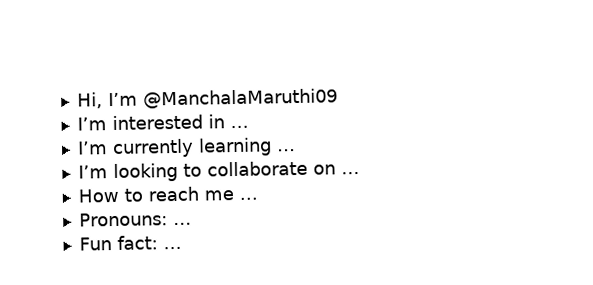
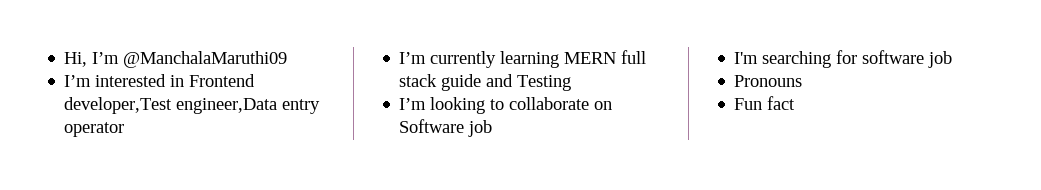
- I’m interested in ...
- I’m currently learning ...
+ I’m interested in Frontend developer,Test engineer,Data entry operator
+ I’m currently learning MERN full stack guide and Testing
- I’m looking to collaborate on ...
- How to reach me ...
- Pronouns: ...
+ I’m looking to collaborate on Software job
+ I'm searching for software job
+ Pronouns
- Fun fact: ...
+ Fun fact

